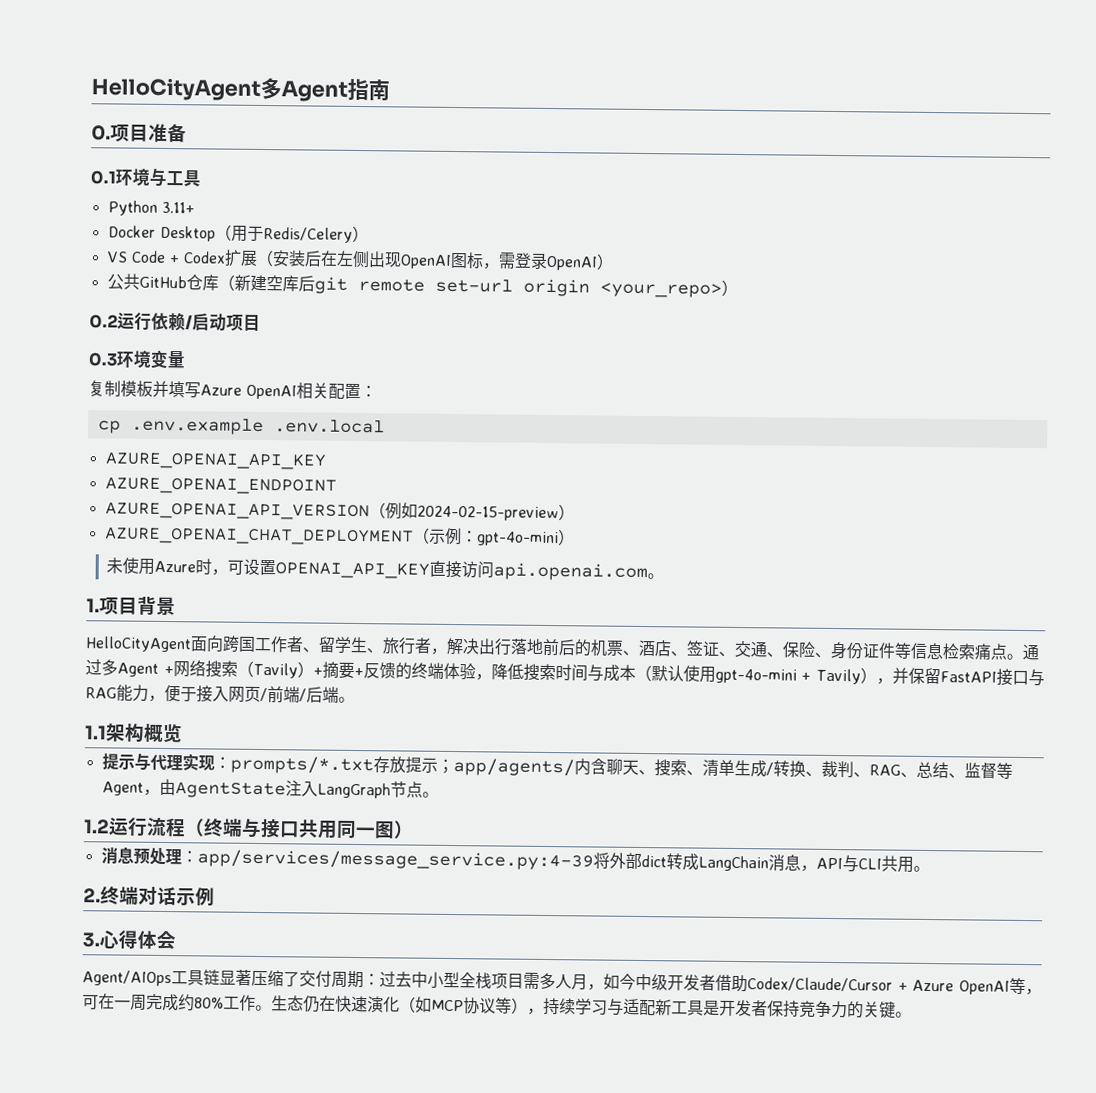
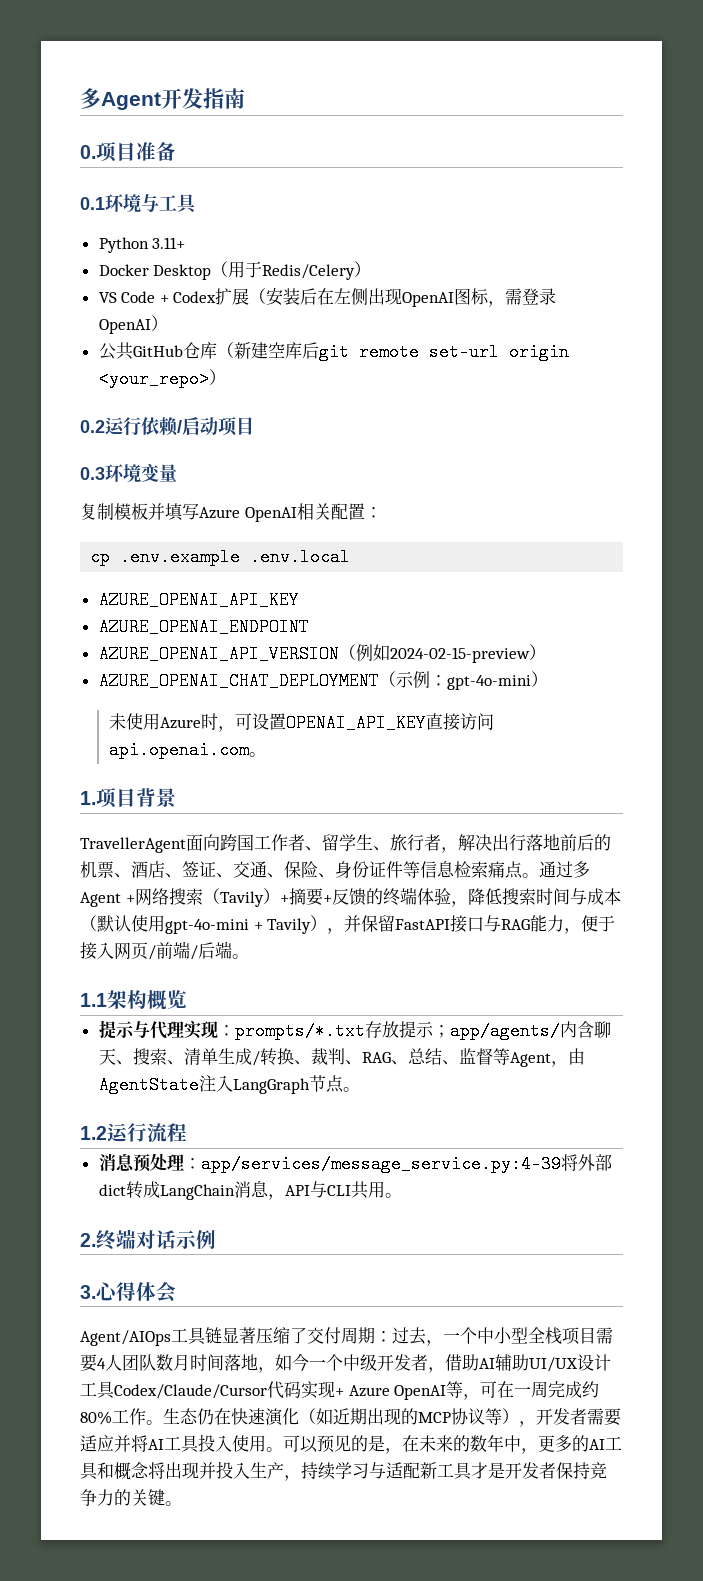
- HelloCityAgent多Agent指南
+ 多Agent开发指南
- HelloCityAgent面向跨国工作者、留学生、旅行者，解决出行落地前后的机票、酒店、签证、交通、保险、身份证件等信息检索痛点。
+ TravellerAgent面向跨国工作者、留学生、旅行者，解决出行落地前后的机票、酒店、签证、交通、保险、身份证件等信息检索痛点。
- 1.2运行流程（终端与接口共用同一图）
+ 1.2运行流程
- Agent/AIOps工具链显著压缩了交付周期：过去中小型全栈项目需多人月，如今中级开发者借助Codex/Claude/Cursor + Azure OpenAI等，可在一周完成约80%工作。
+ Agent/AIOps工具链显著压缩了交付周期：过去，一个中小型全栈项目需要4人团队数月时间落地，如今一个中级开发者，借助AI辅助UI/UX设计工具Codex/Claude/Cursor代码实现+ Azure OpenAI等，可在一周完成约80%工作。
- 生态仍在快速演化（如MCP协议等），持续学习与适配新工具是开发者保持竞争力的关键。
+ 生态仍在快速演化（如近期出现的MCP协议等），开发者需要适应并将AI工具投入使用。可以预见的是，在未来的数年中，更多的AI工具和概念将出现并投入生产，持续学习与适配新工具才是开发者保持竞争力的关键。

